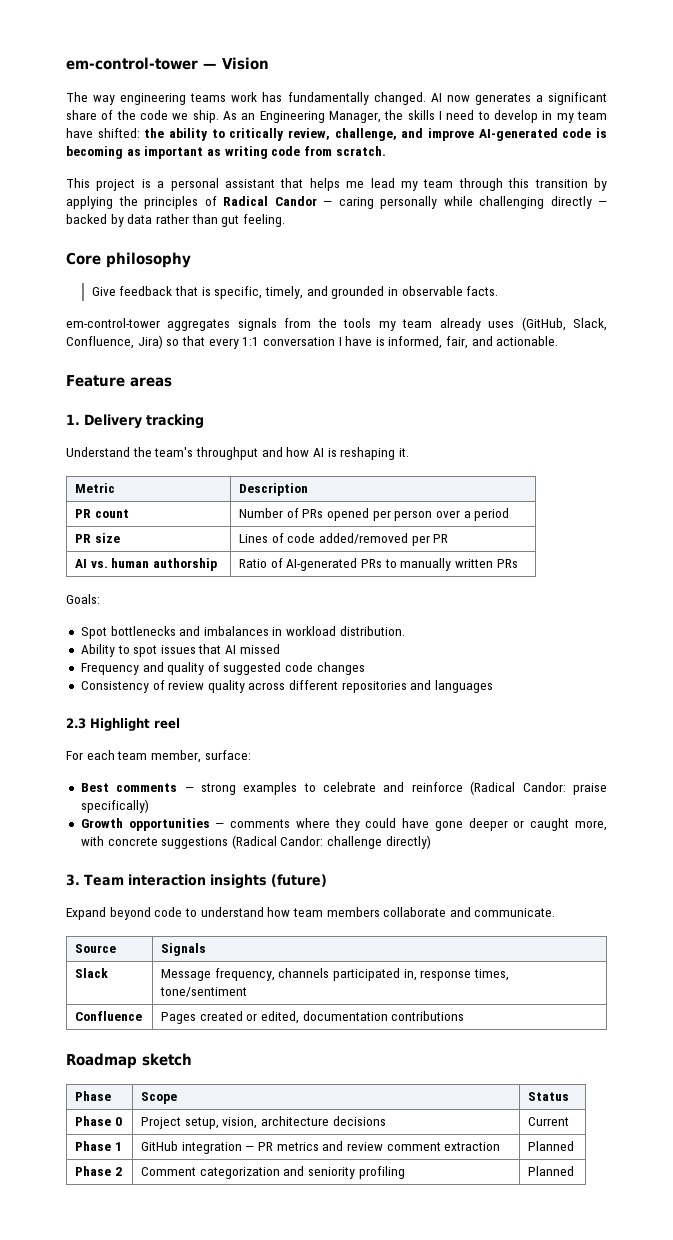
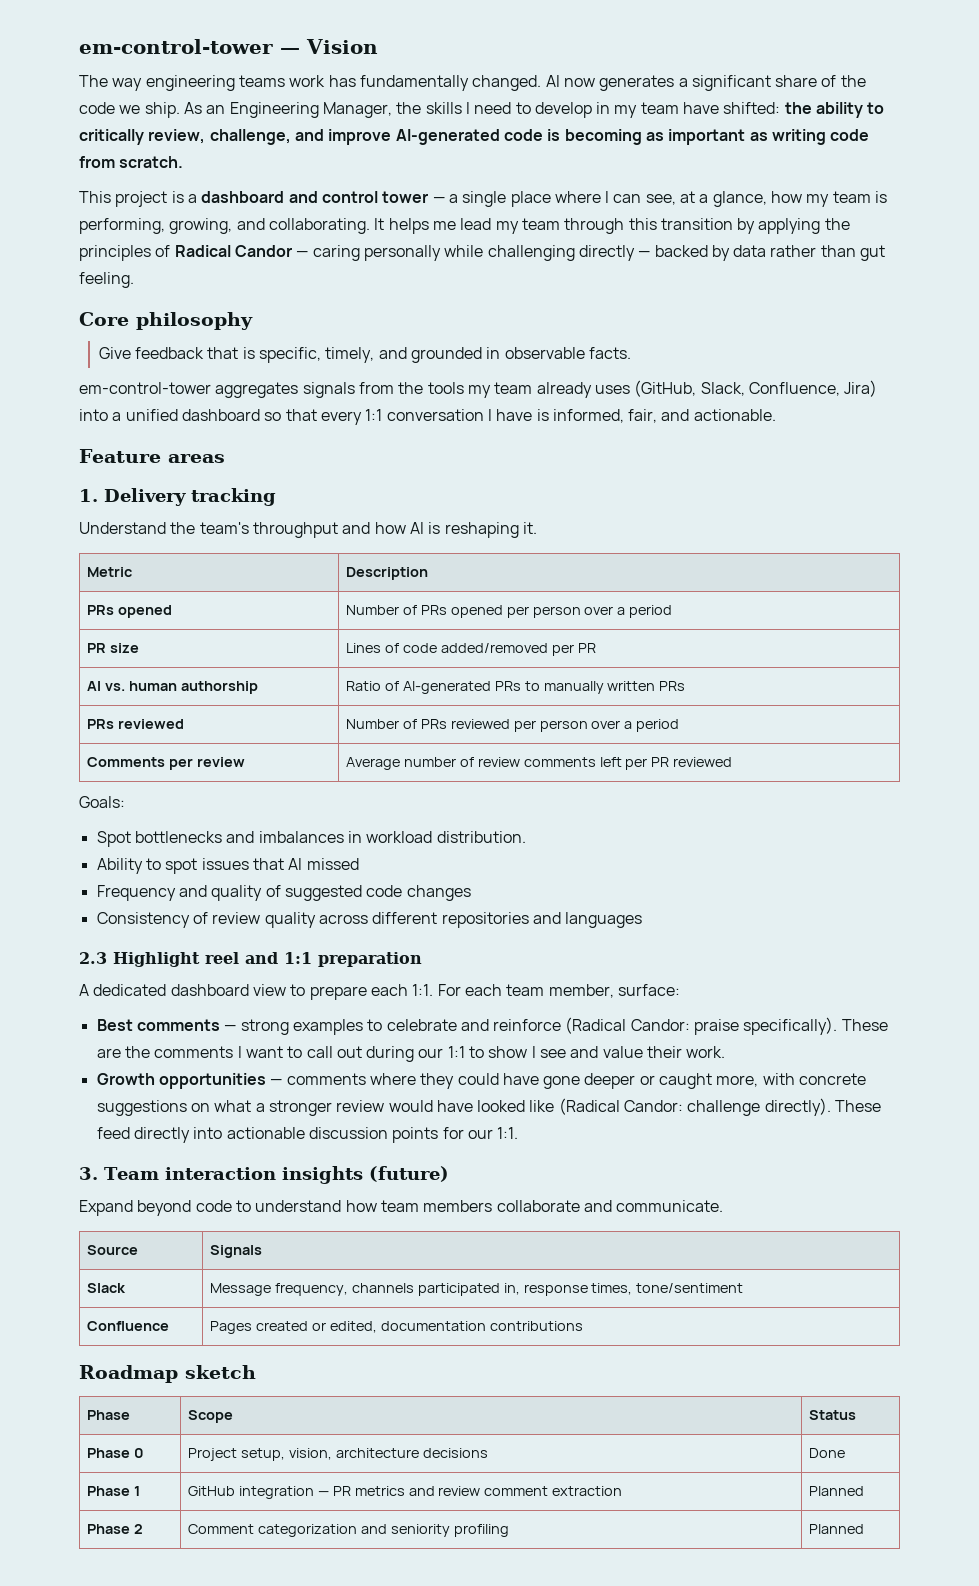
- This project is a personal assistant that helps me lead my team through this transition by applying the principles of Radical Candor — caring personally while challenging directly — backed by data rather than gut feeling.
+ This project is a dashboard and control tower — a single place where I can see, at a glance, how my team is performing, growing, and collaborating. It helps me lead my team through this transition by applying the principles of Radical Candor — caring personally while challenging directly — backed by data rather than gut feeling.
- em-control-tower aggregates signals from the tools my team already uses (GitHub, Slack, Confluence, Jira) so that every 1:1 conversation I have is informed, fair, and actionable.
+ em-control-tower aggregates signals from the tools my team already uses (GitHub, Slack, Confluence, Jira) into a unified dashboard so that every 1:1 conversation I have is informed, fair, and actionable.
- PR count | Number of PRs opened per person over a period
+ PRs opened | Number of PRs opened per person over a period
+ PRs reviewed | Number of PRs reviewed per person over a period
+ Comments per review | Average number of review comments left per PR reviewed
- 2.3 Highlight reel
- For each team member, surface:
+ 2.3 Highlight reel and 1:1 preparation
+ A dedicated dashboard view to prepare each 1:1. For each team member, surface:
- Best comments — strong examples to celebrate and reinforce (Radical Candor: praise specifically)
+ Best comments — strong examples to celebrate and reinforce (Radical Candor: praise specifically). These are the comments I want to call out during our 1:1 to show I see and value their work.
- Growth opportunities — comments where they could have gone deeper or caught more, with concrete suggestions (Radical Candor: challenge directly)
+ Growth opportunities — comments where they could have gone deeper or caught more, with concrete suggestions on what a stronger review would have looked like (Radical Candor: challenge directly). These feed directly into actionable discussion points for our 1:1.
- Phase 0 | Project setup, vision, architecture decisions | Current
+ Phase 0 | Project setup, vision, architecture decisions | Done

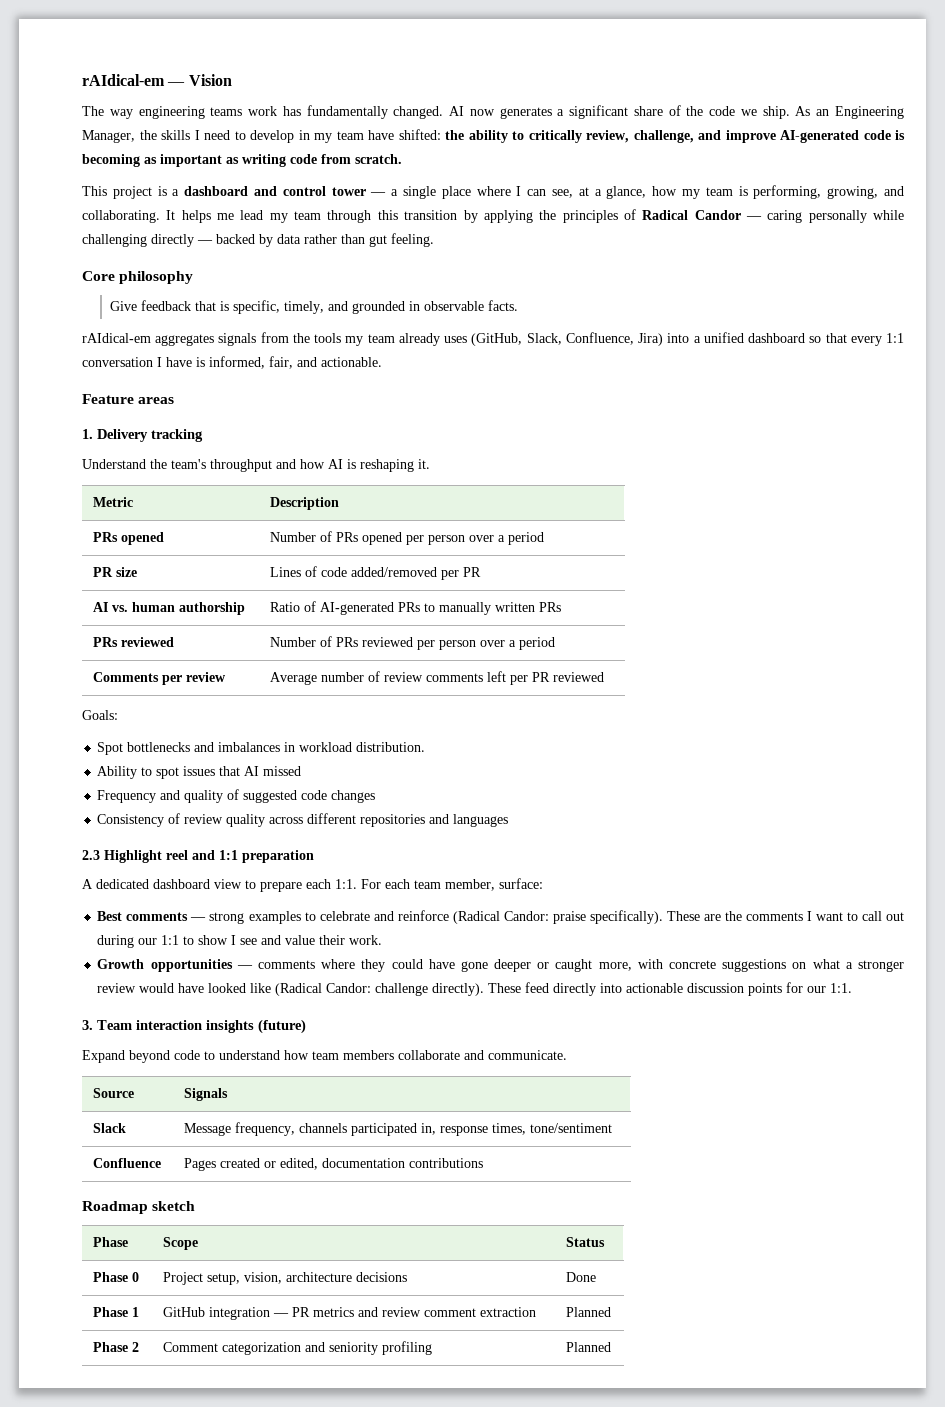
- em-control-tower — Vision
+ rAIdical-em — Vision
- em-control-tower aggregates signals from the tools my team already uses (GitHub, Slack, Confluence, Jira) into a unified dashboard so that every 1:1 conversation I have is informed, fair, and actionable.
+ rAIdical-em aggregates signals from the tools my team already uses (GitHub, Slack, Confluence, Jira) into a unified dashboard so that every 1:1 conversation I have is informed, fair, and actionable.

